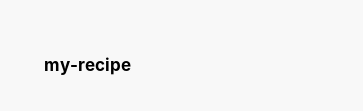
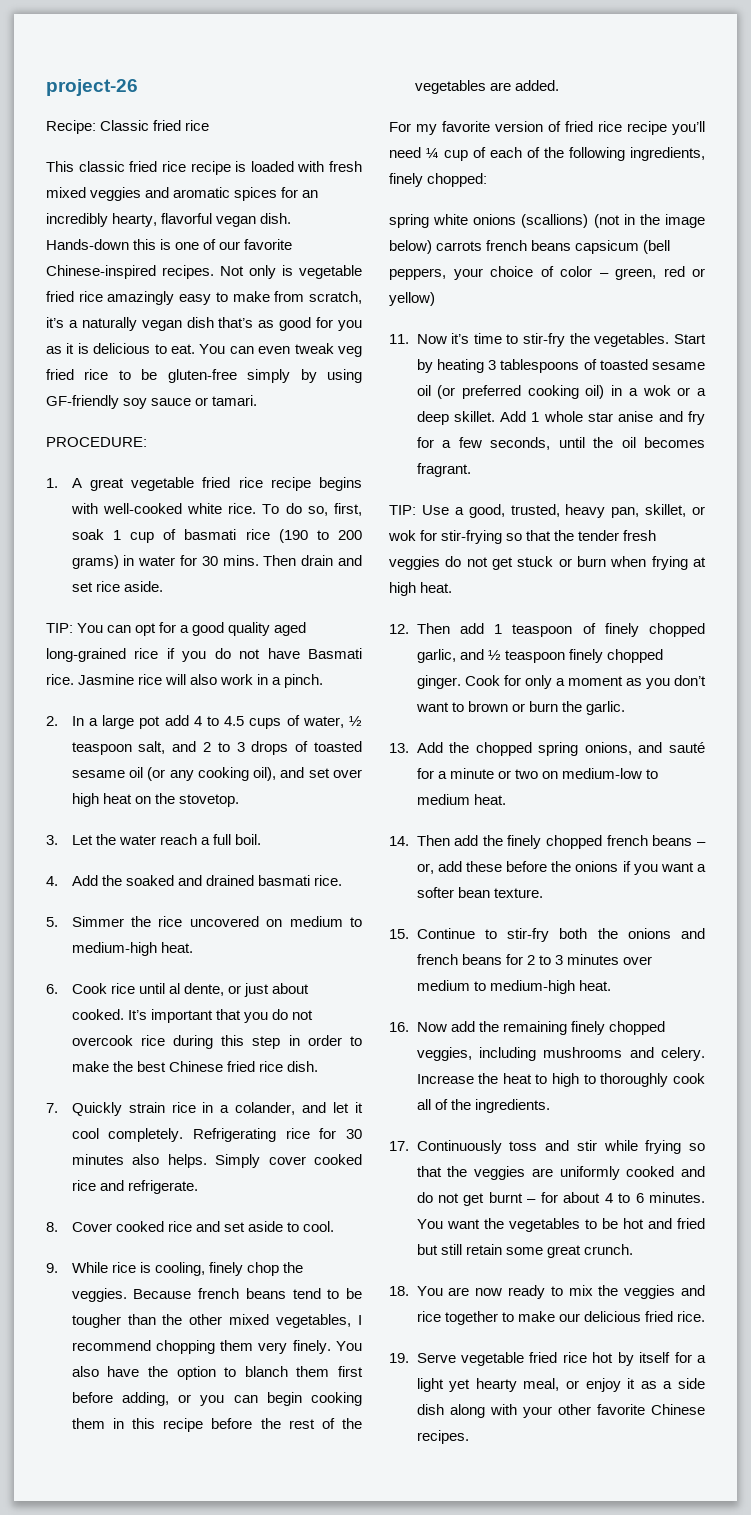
- my-recipe
+ project-26
+ Recipe: Classic fried rice
+ This classic fried rice recipe is loaded with fresh mixed veggies and aromatic spices for an incredibly hearty, flavorful vegan dish. Hands-down this is one of our favorite Chinese-inspired recipes. Not only is vegetable fried rice amazingly easy to make from scratch, it’s a naturally vegan dish that’s as good for you as it is delicious to eat. You can even tweak veg fried rice to be gluten-free simply by using GF-friendly soy sauce or tamari.
+ PROCEDURE:
+ 1. A great vegetable fried rice recipe begins with well-cooked white rice. To do so, first, soak 1 cup of basmati rice (190 to 200 grams) in water for 30 mins. Then drain and set rice aside.
+ TIP: You can opt for a good quality aged long-grained rice if you do not have Basmati rice. Jasmine rice will also work in a pinch.
+ 2. In a large pot add 4 to 4.5 cups of water, ½ teaspoon salt, and 2 to 3 drops of toasted sesame oil (or any cooking oil), and set over high heat on the stovetop.
+ 3. Let the water reach a full boil.
+ 4. Add the soaked and drained basmati rice.
+ 5. Simmer the rice uncovered on medium to medium-high heat.
+ 6. Cook rice until al dente, or just about cooked. It’s important that you do not overcook rice during this step in order to make the best Chinese fried rice dish.
+ 7. Quickly strain rice in a colander, and let it cool completely. Refrigerating rice for 30 minutes also helps. Simply cover cooked rice and refrigerate.
+ 8. Cover cooked rice and set aside to cool.
+ 9. While rice is cooling, finely chop the veggies. Because french beans tend to be tougher than the other mixed vegetables, I recommend chopping them very finely. You also have the option to blanch them first before adding, or you can begin cooking them in this recipe before the rest of the vegetables are added.
+ For my favorite version of fried rice recipe you’ll need ¼ cup of each of the following ingredients, finely chopped:
+ spring white onions (scallions) (not in the image below) carrots french beans capsicum (bell peppers, your choice of color – green, red or yellow)
+ 11. Now it’s time to stir-fry the vegetables. Start by heating 3 tablespoons of toasted sesame oil (or preferred cooking oil) in a wok or a deep skillet. Add 1 whole star anise and fry for a few seconds, until the oil becomes fragrant.
+ TIP: Use a good, trusted, heavy pan, skillet, or wok for stir-frying so that the tender fresh veggies do not get stuck or burn when frying at high heat.
+ 12. Then add 1 teaspoon of finely chopped garlic, and ½ teaspoon finely chopped ginger. Cook for only a moment as you don’t want to brown or burn the garlic.
+ 13. Add the chopped spring onions, and sauté for a minute or two on medium-low to medium heat.
+ 14. Then add the finely chopped french beans – or, add these before the onions if you want a softer bean texture.
+ 15. Continue to stir-fry both the onions and french beans for 2 to 3 minutes over medium to medium-high heat.
+ 16. Now add the remaining finely chopped veggies, including mushrooms and celery. Increase the heat to high to thoroughly cook all of the ingredients.
+ 17. Continuously toss and stir while frying so that the veggies are uniformly cooked and do not get burnt – for about 4 to 6 minutes. You want the vegetables to be hot and fried but still retain some great crunch.
+ 18. You are now ready to mix the veggies and rice together to make our delicious fried rice.
+ 19. Serve vegetable fried rice hot by itself for a light yet hearty meal, or enjoy it as a side dish along with your other favorite Chinese recipes.

